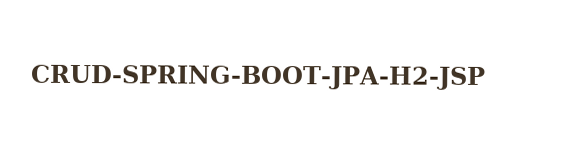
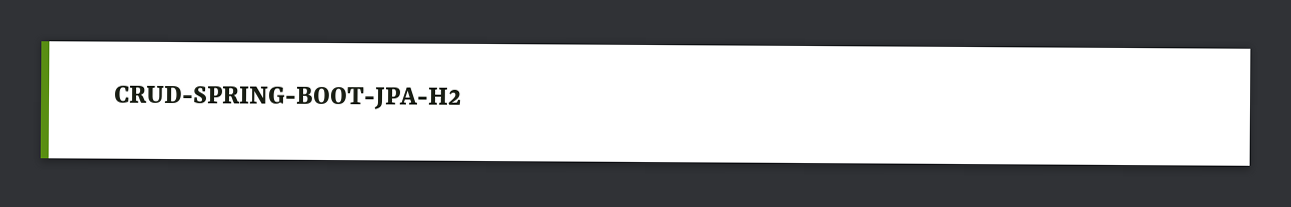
- CRUD-SPRING-BOOT-JPA-H2-JSP
+ CRUD-SPRING-BOOT-JPA-H2

